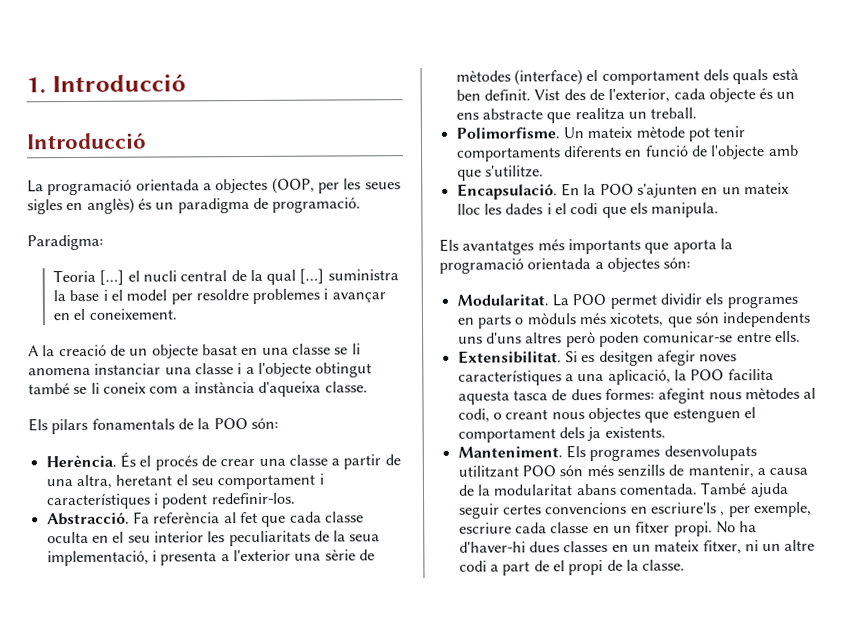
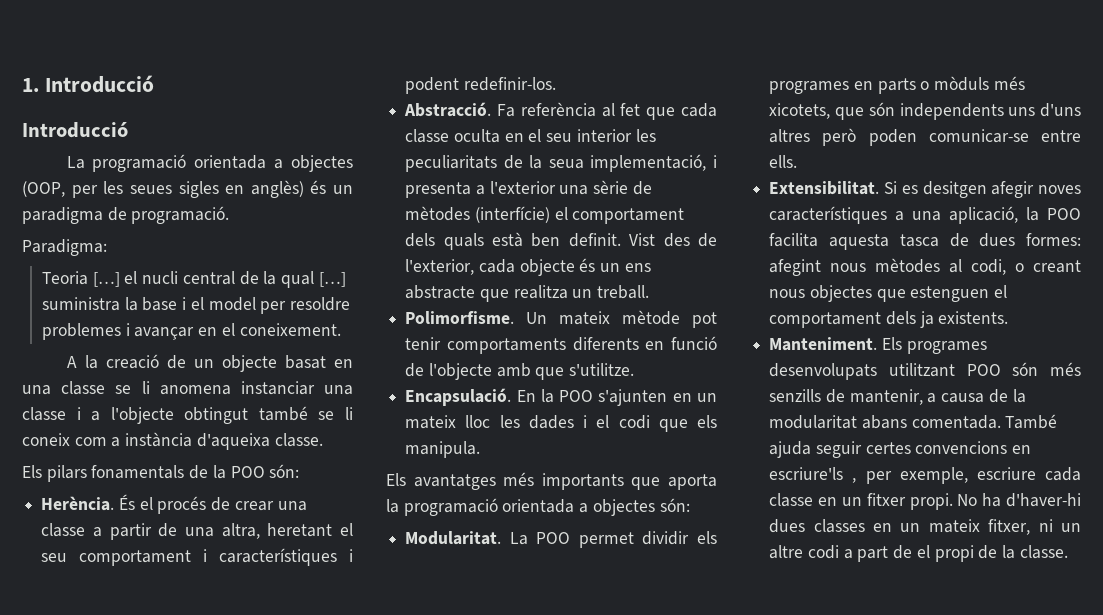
- Fa referència al fet que cada classe oculta en el seu interior les peculiaritats de la seua implementació, i presenta a l'exterior una sèrie de mètodes (interface) el comportament dels quals està ben definit.
+ Fa referència al fet que cada classe oculta en el seu interior les peculiaritats de la seua implementació, i presenta a l'exterior una sèrie de mètodes (interfície) el comportament dels quals està ben definit.

